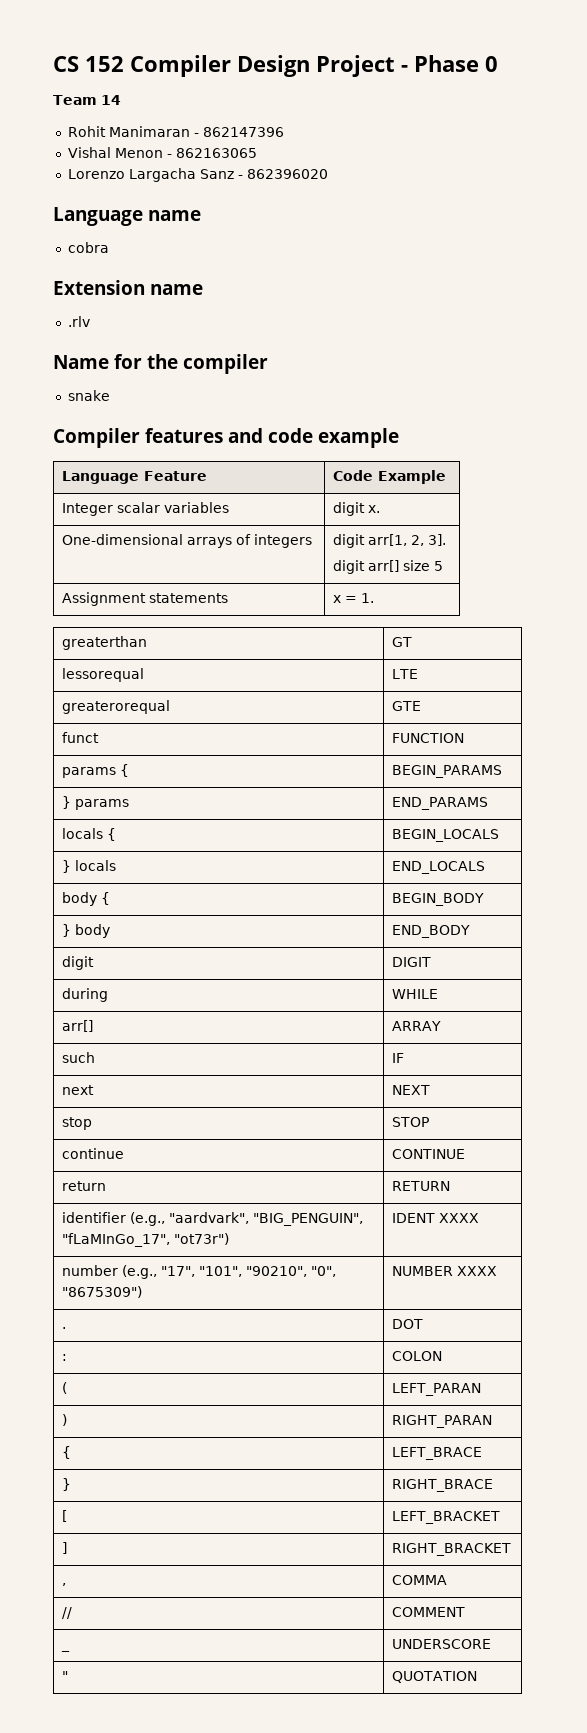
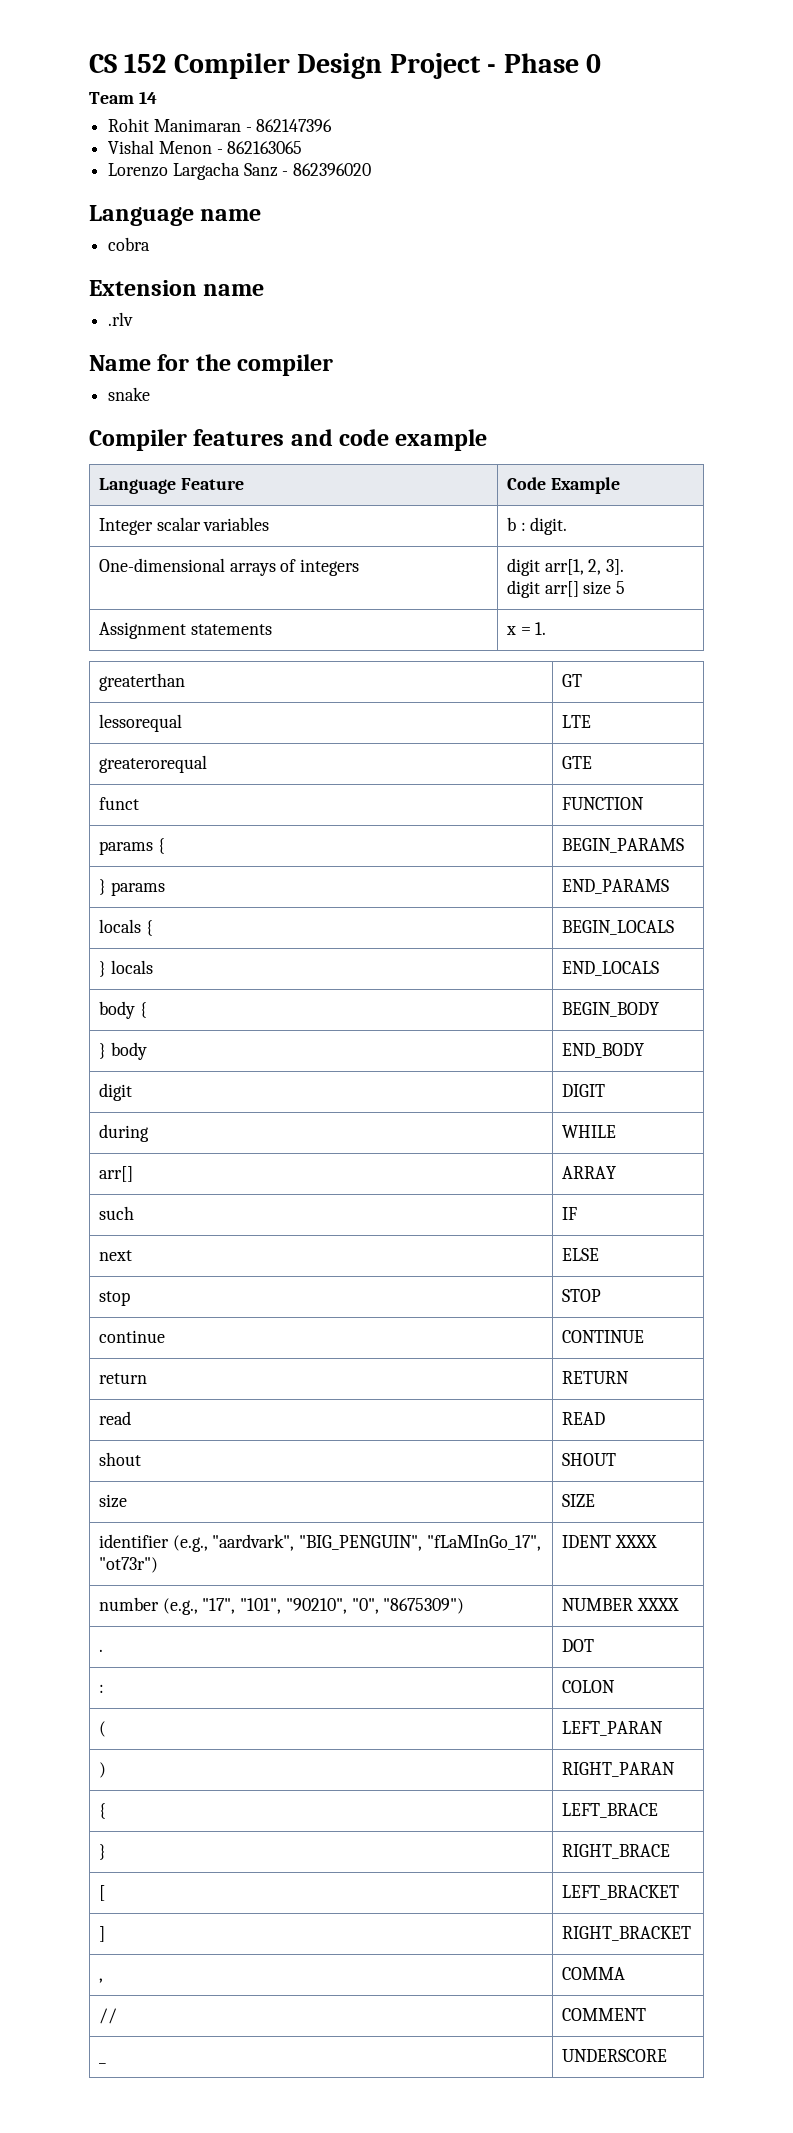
- Integer scalar variables | digit x.
+ Integer scalar variables | b : digit.
- next | NEXT
+ next | ELSE
+ read | READ
+ shout | SHOUT
+ size | SIZE
- " | QUOTATION

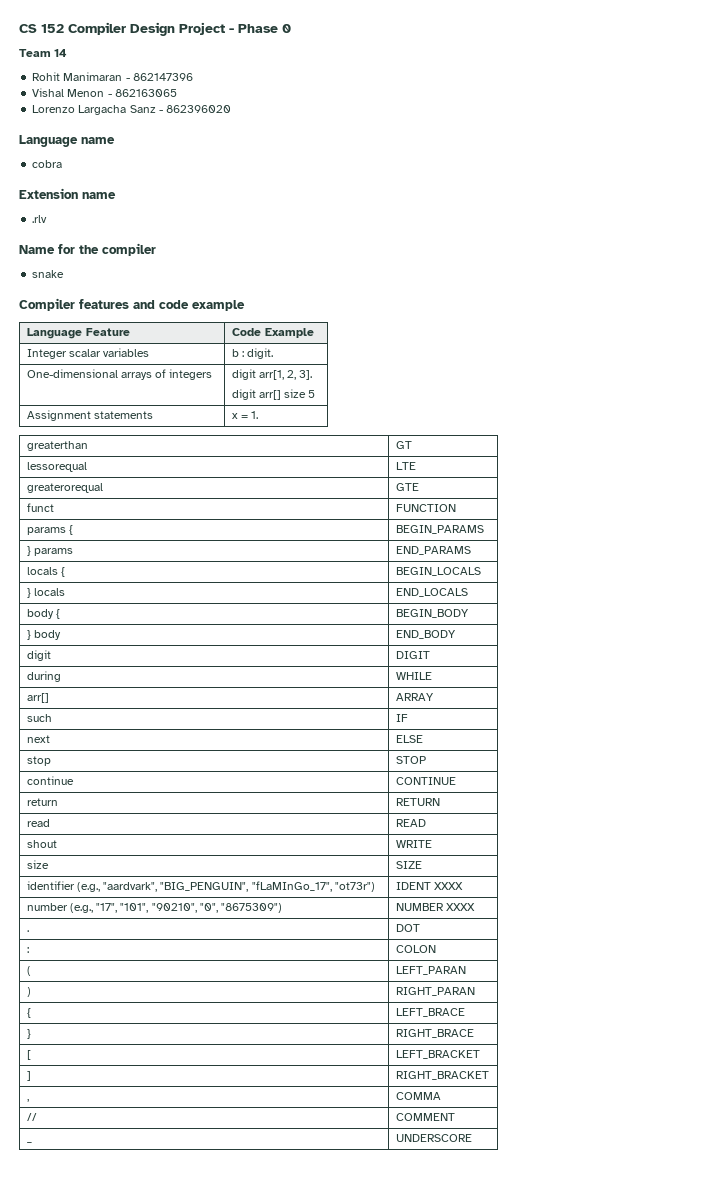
- shout | SHOUT
+ shout | WRITE

